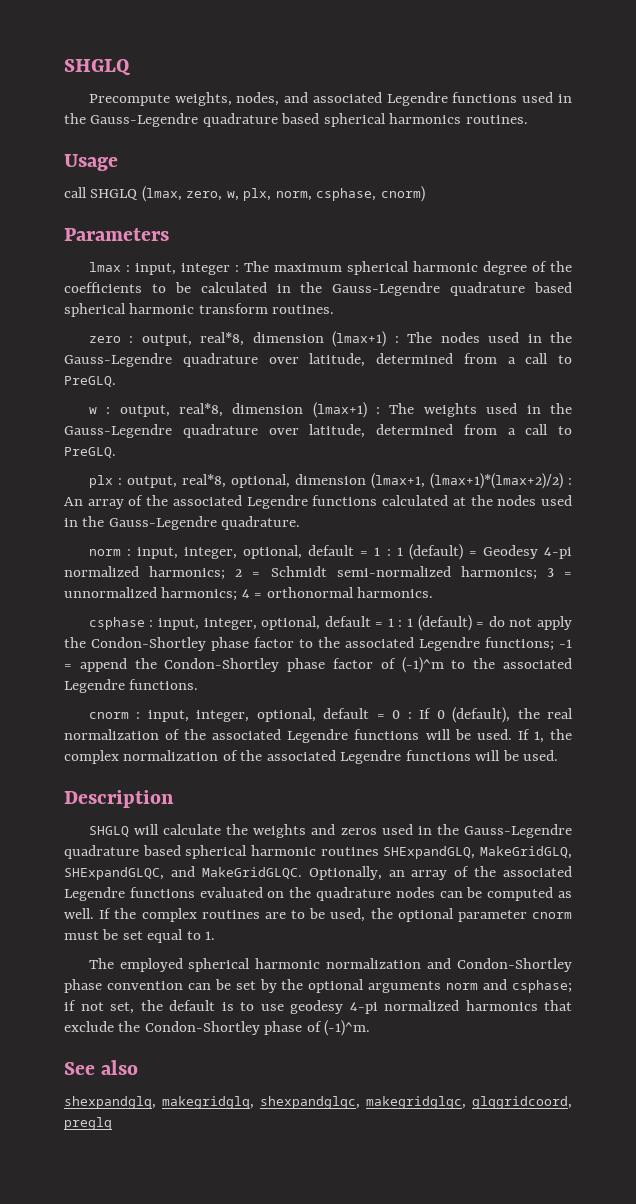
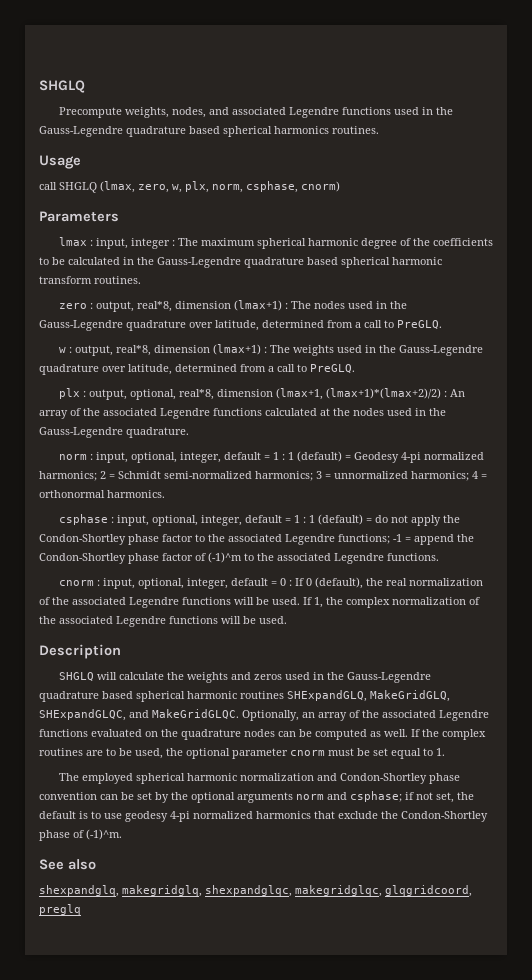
- plx : output, real*8, optional, dimension (lmax+1, (lmax+1)*(lmax+2)/2) : An array of the associated Legendre functions calculated at the nodes used in the Gauss-Legendre quadrature.
+ plx : output, optional, real*8, dimension (lmax+1, (lmax+1)*(lmax+2)/2) : An array of the associated Legendre functions calculated at the nodes used in the Gauss-Legendre quadrature.
- norm : input, integer, optional, default = 1 : 1 (default) = Geodesy 4-pi normalized harmonics; 2 = Schmidt semi-normalized harmonics; 3 = unnormalized harmonics; 4 = orthonormal harmonics.
+ norm : input, optional, integer, default = 1 : 1 (default) = Geodesy 4-pi normalized harmonics; 2 = Schmidt semi-normalized harmonics; 3 = unnormalized harmonics; 4 = orthonormal harmonics.
- csphase : input, integer, optional, default = 1 : 1 (default) = do not apply the Condon-Shortley phase factor to the associated Legendre functions; -1 = append the Condon-Shortley phase factor of (-1)^m to the associated Legendre functions.
+ csphase : input, optional, integer, default = 1 : 1 (default) = do not apply the Condon-Shortley phase factor to the associated Legendre functions; -1 = append the Condon-Shortley phase factor of (-1)^m to the associated Legendre functions.
- cnorm : input, integer, optional, default = 0 : If 0 (default), the real normalization of the associated Legendre functions will be used.
+ cnorm : input, optional, integer, default = 0 : If 0 (default), the real normalization of the associated Legendre functions will be used.

